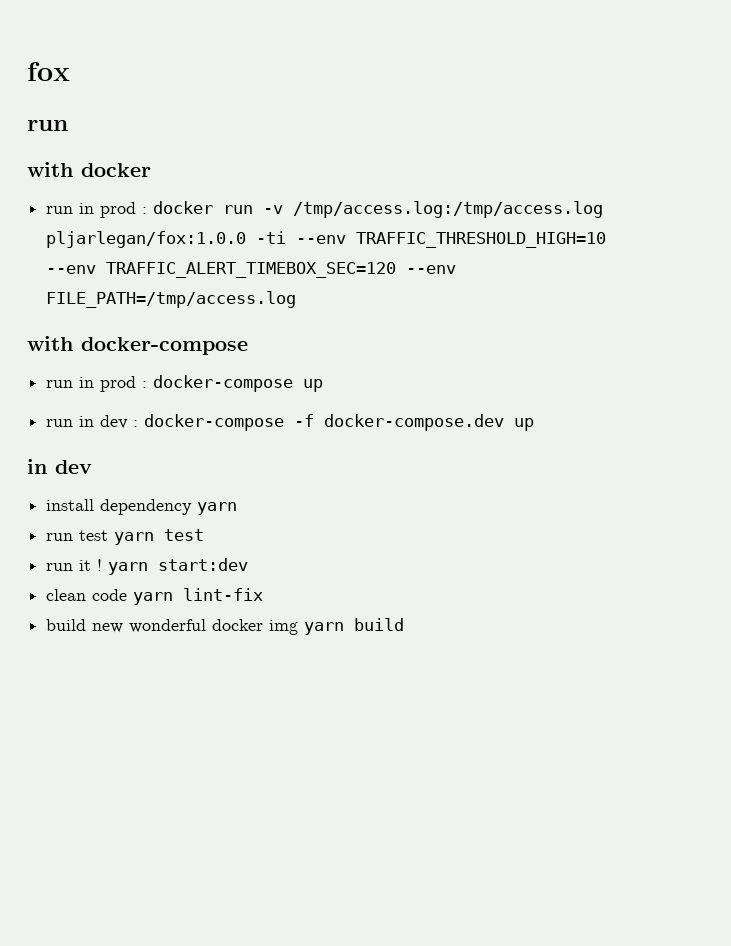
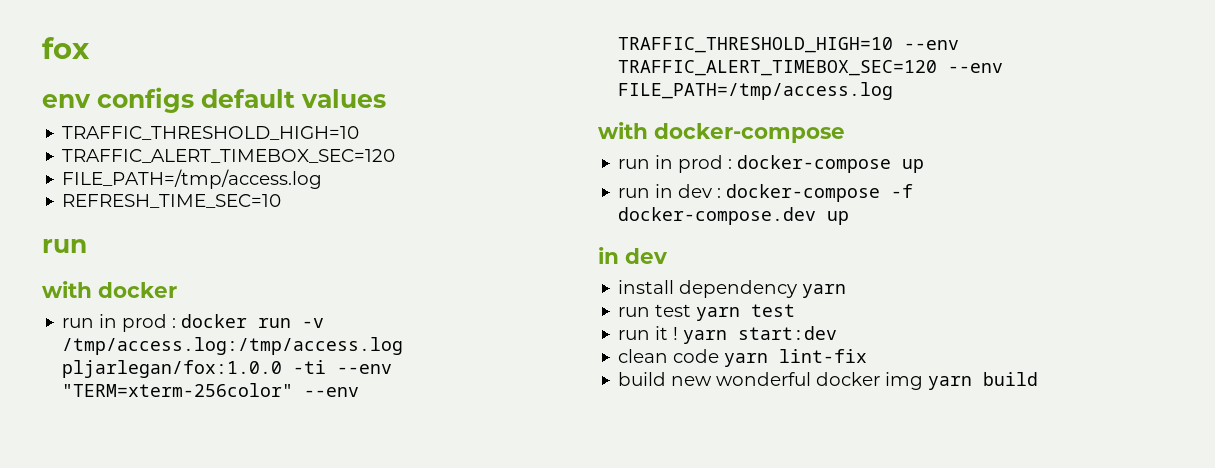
+ env configs default values
+ TRAFFIC_THRESHOLD_HIGH=10
+ TRAFFIC_ALERT_TIMEBOX_SEC=120
+ FILE_PATH=/tmp/access.log
+ REFRESH_TIME_SEC=10
- run in prod : docker run -v /tmp/access.log:/tmp/access.log pljarlegan/fox:1.0.0 -ti --env TRAFFIC_THRESHOLD_HIGH=10 --env TRAFFIC_ALERT_TIMEBOX_SEC=120 --env FILE_PATH=/tmp/access.log
+ run in prod : docker run -v /tmp/access.log:/tmp/access.log pljarlegan/fox:1.0.0 -ti --env "TERM=xterm-256color" --env TRAFFIC_THRESHOLD_HIGH=10 --env TRAFFIC_ALERT_TIMEBOX_SEC=120 --env FILE_PATH=/tmp/access.log

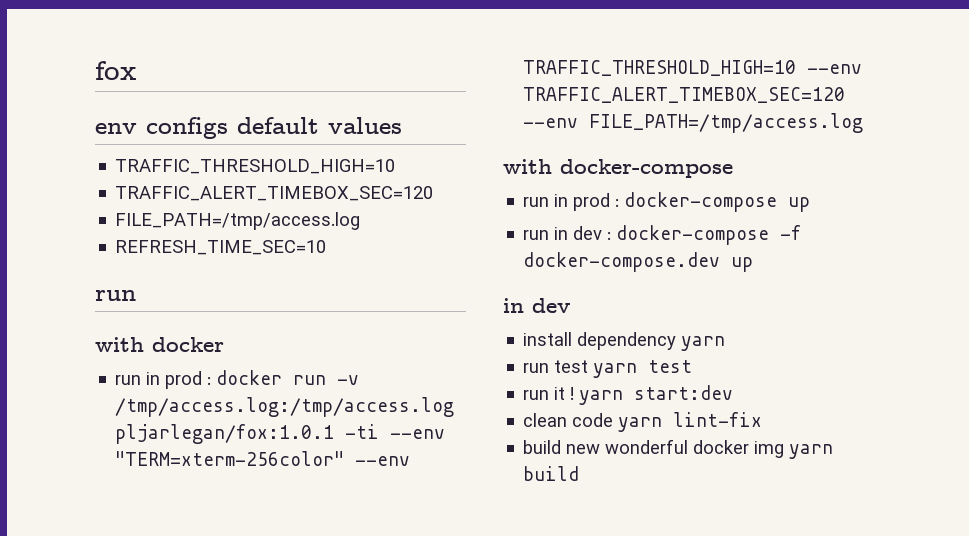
- run in prod : docker run -v /tmp/access.log:/tmp/access.log pljarlegan/fox:1.0.0 -ti --env "TERM=xterm-256color" --env TRAFFIC_THRESHOLD_HIGH=10 --env TRAFFIC_ALERT_TIMEBOX_SEC=120 --env FILE_PATH=/tmp/access.log
+ run in prod : docker run -v /tmp/access.log:/tmp/access.log pljarlegan/fox:1.0.1 -ti --env "TERM=xterm-256color" --env TRAFFIC_THRESHOLD_HIGH=10 --env TRAFFIC_ALERT_TIMEBOX_SEC=120 --env FILE_PATH=/tmp/access.log

